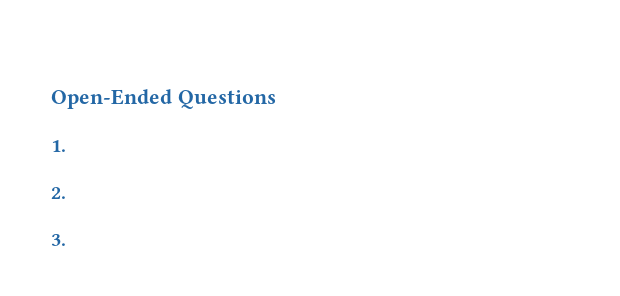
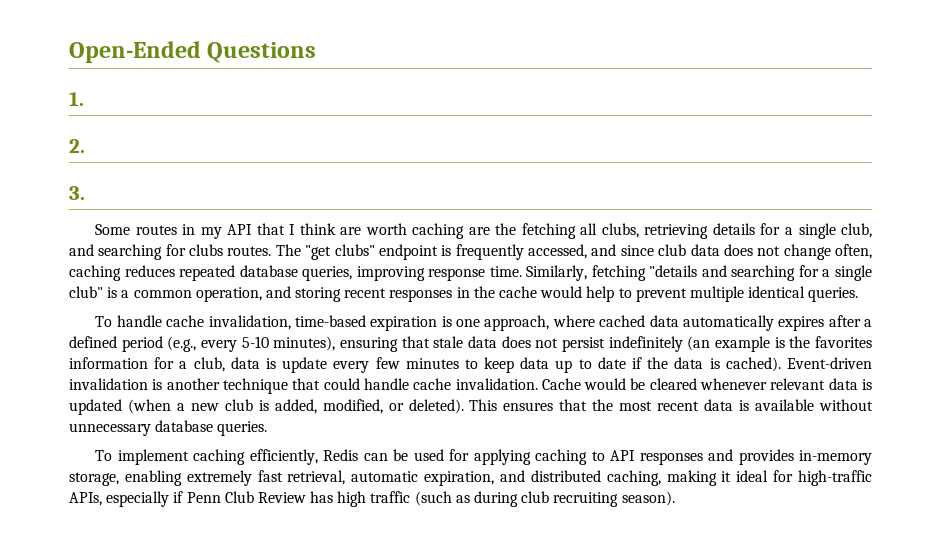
+ Some routes in my API that I think are worth caching are the fetching all clubs, retrieving details for a single club, and searching for clubs routes. The "get clubs" endpoint is frequently accessed, and since club data does not change often, caching reduces repeated database queries, improving response time. Similarly, fetching "details and searching for a single club" is a common operation, and storing recent responses in the cache would help to prevent multiple identical queries.
+ To handle cache invalidation, time-based expiration is one approach, where cached data automatically expires after a defined period (e.g., every 5-10 minutes), ensuring that stale data does not persist indefinitely (an example is the favorites information for a club, data is update every few minutes to keep data up to date if the data is cached). Event-driven invalidation is another technique that could handle cache invalidation. Cache would be cleared whenever relevant data is updated (when a new club is added, modified, or deleted). This ensures that the most recent data is available without unnecessary database queries.
+ To implement caching efficiently, Redis can be used for applying caching to API responses and provides in-memory storage, enabling extremely fast retrieval, automatic expiration, and distributed caching, making it ideal for high-traffic APIs, especially if Penn Club Review has high traffic (such as during club recruiting season).

